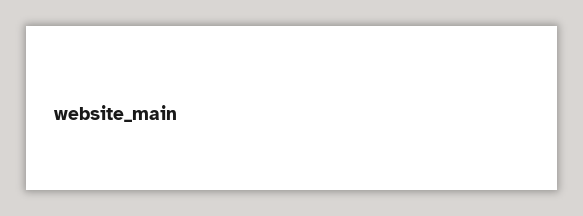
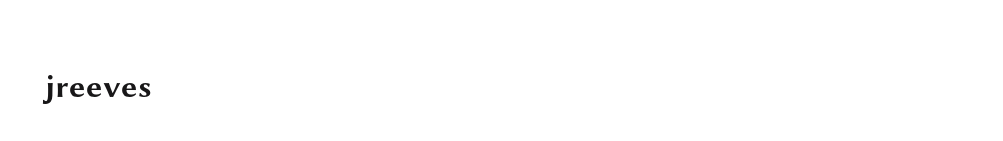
- website_main
+ jreeves

